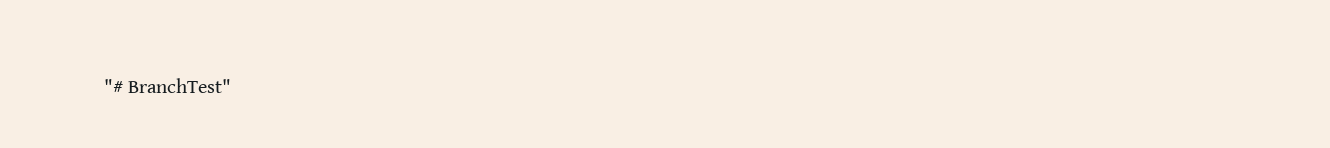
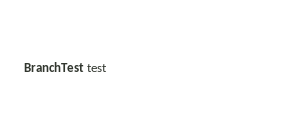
- "# BranchTest"
+ BranchTest test

